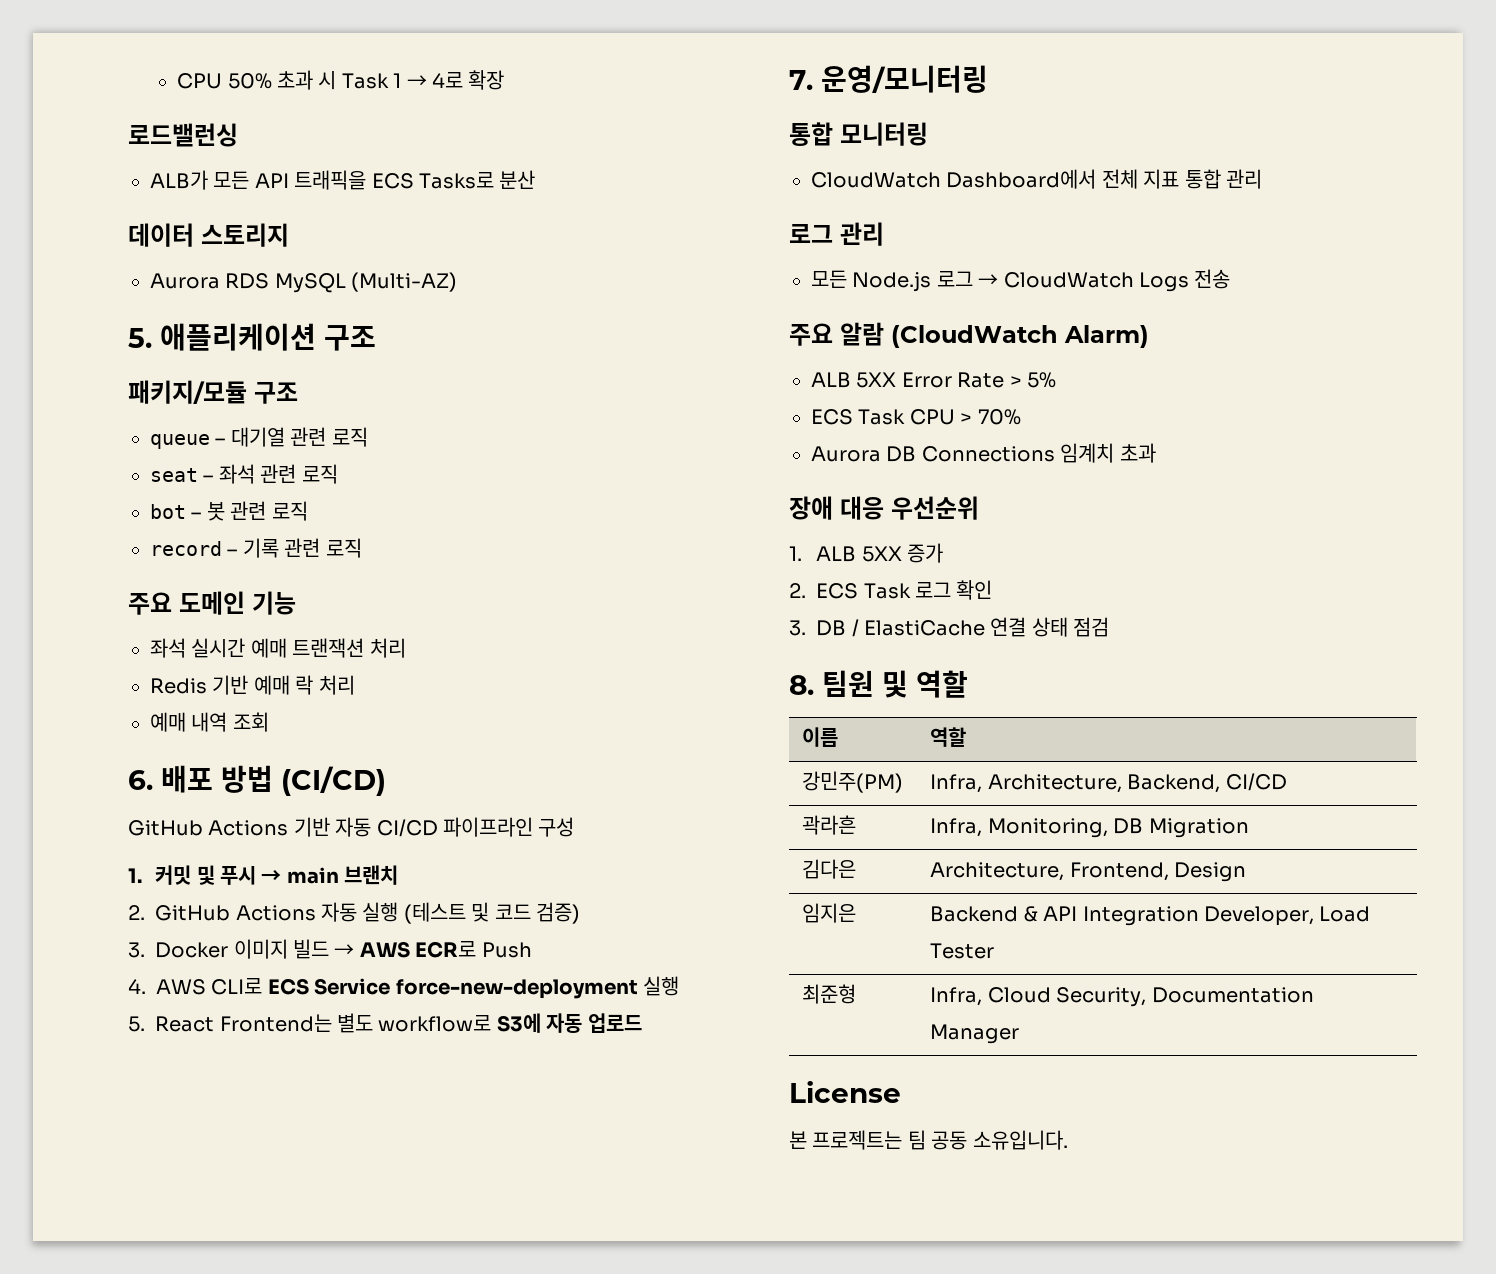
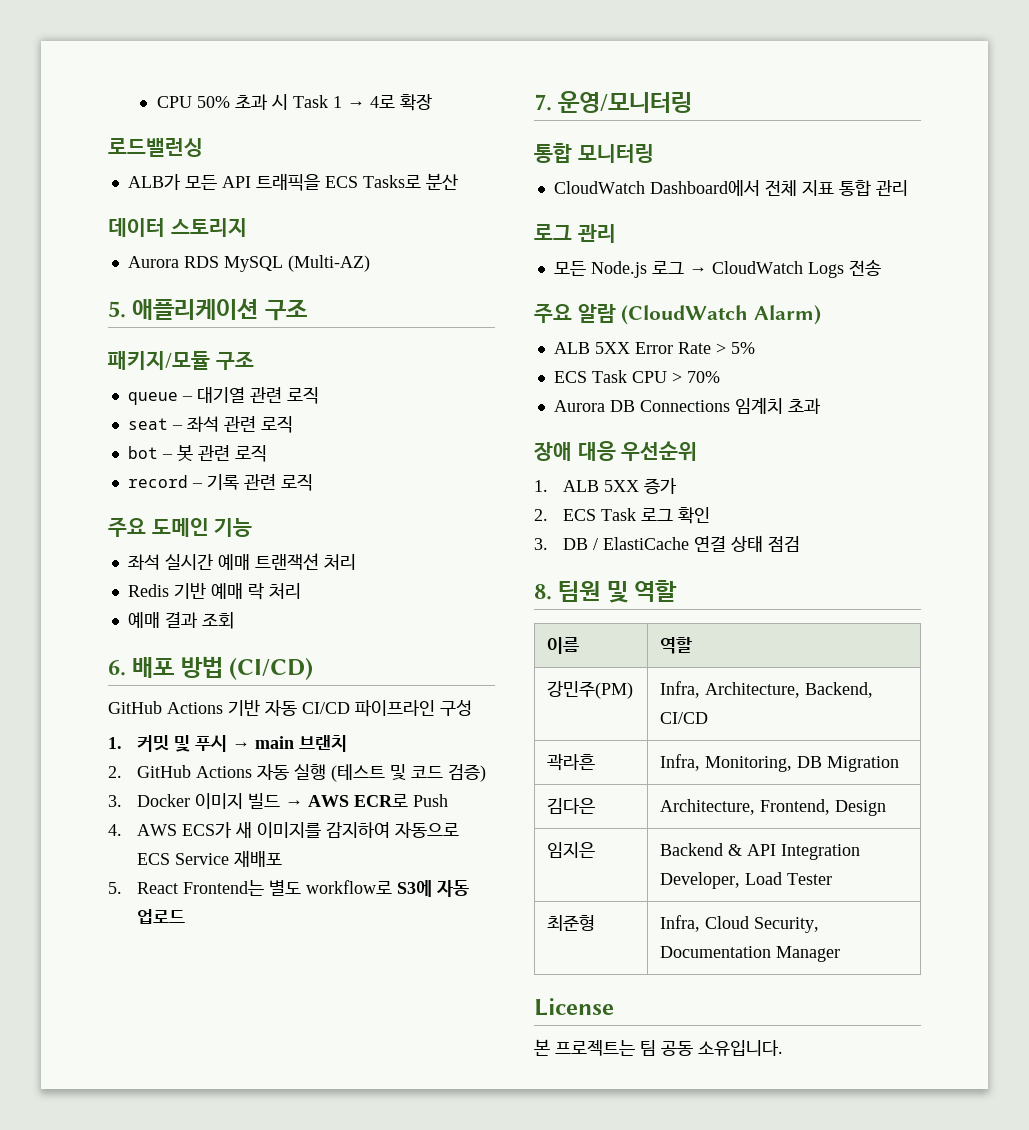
- 예매 내역 조회
+ 예매 결과 조회
- 4. AWS CLI로 ECS Service force-new-deployment 실행
+ 4. AWS ECS가 새 이미지를 감지하여 자동으로 ECS Service 재배포

